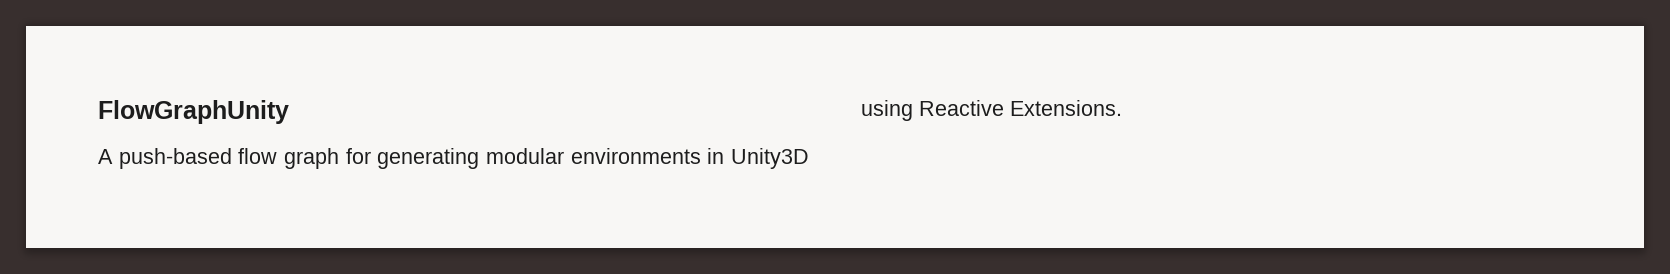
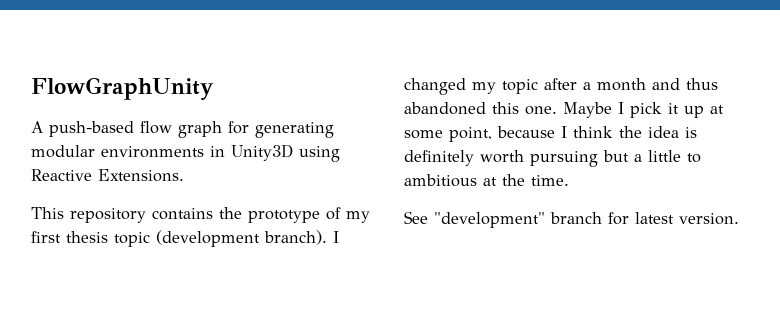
+ This repository contains the prototype of my first thesis topic (development branch). I changed my topic after a month and thus abandoned this one. Maybe I pick it up at some point, because I think the idea is definitely worth pursuing but a little to ambitious at the time.
+ See "development" branch for latest version.

